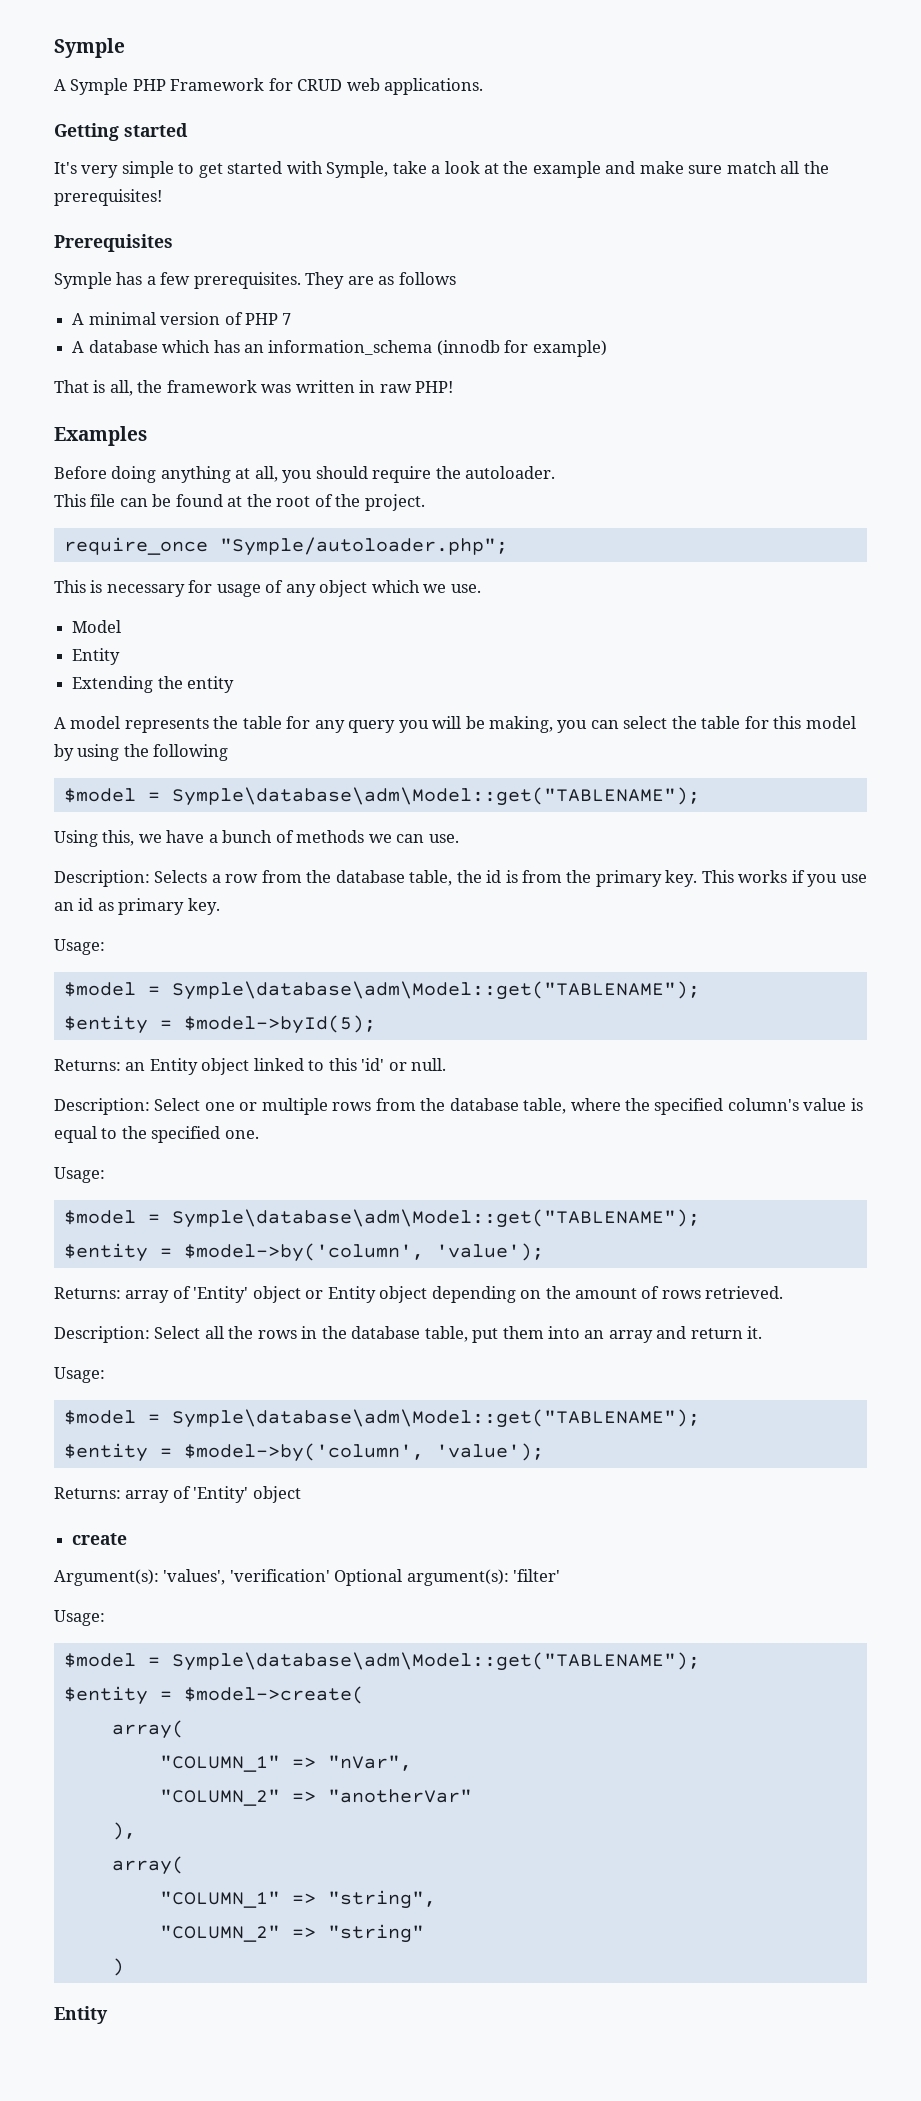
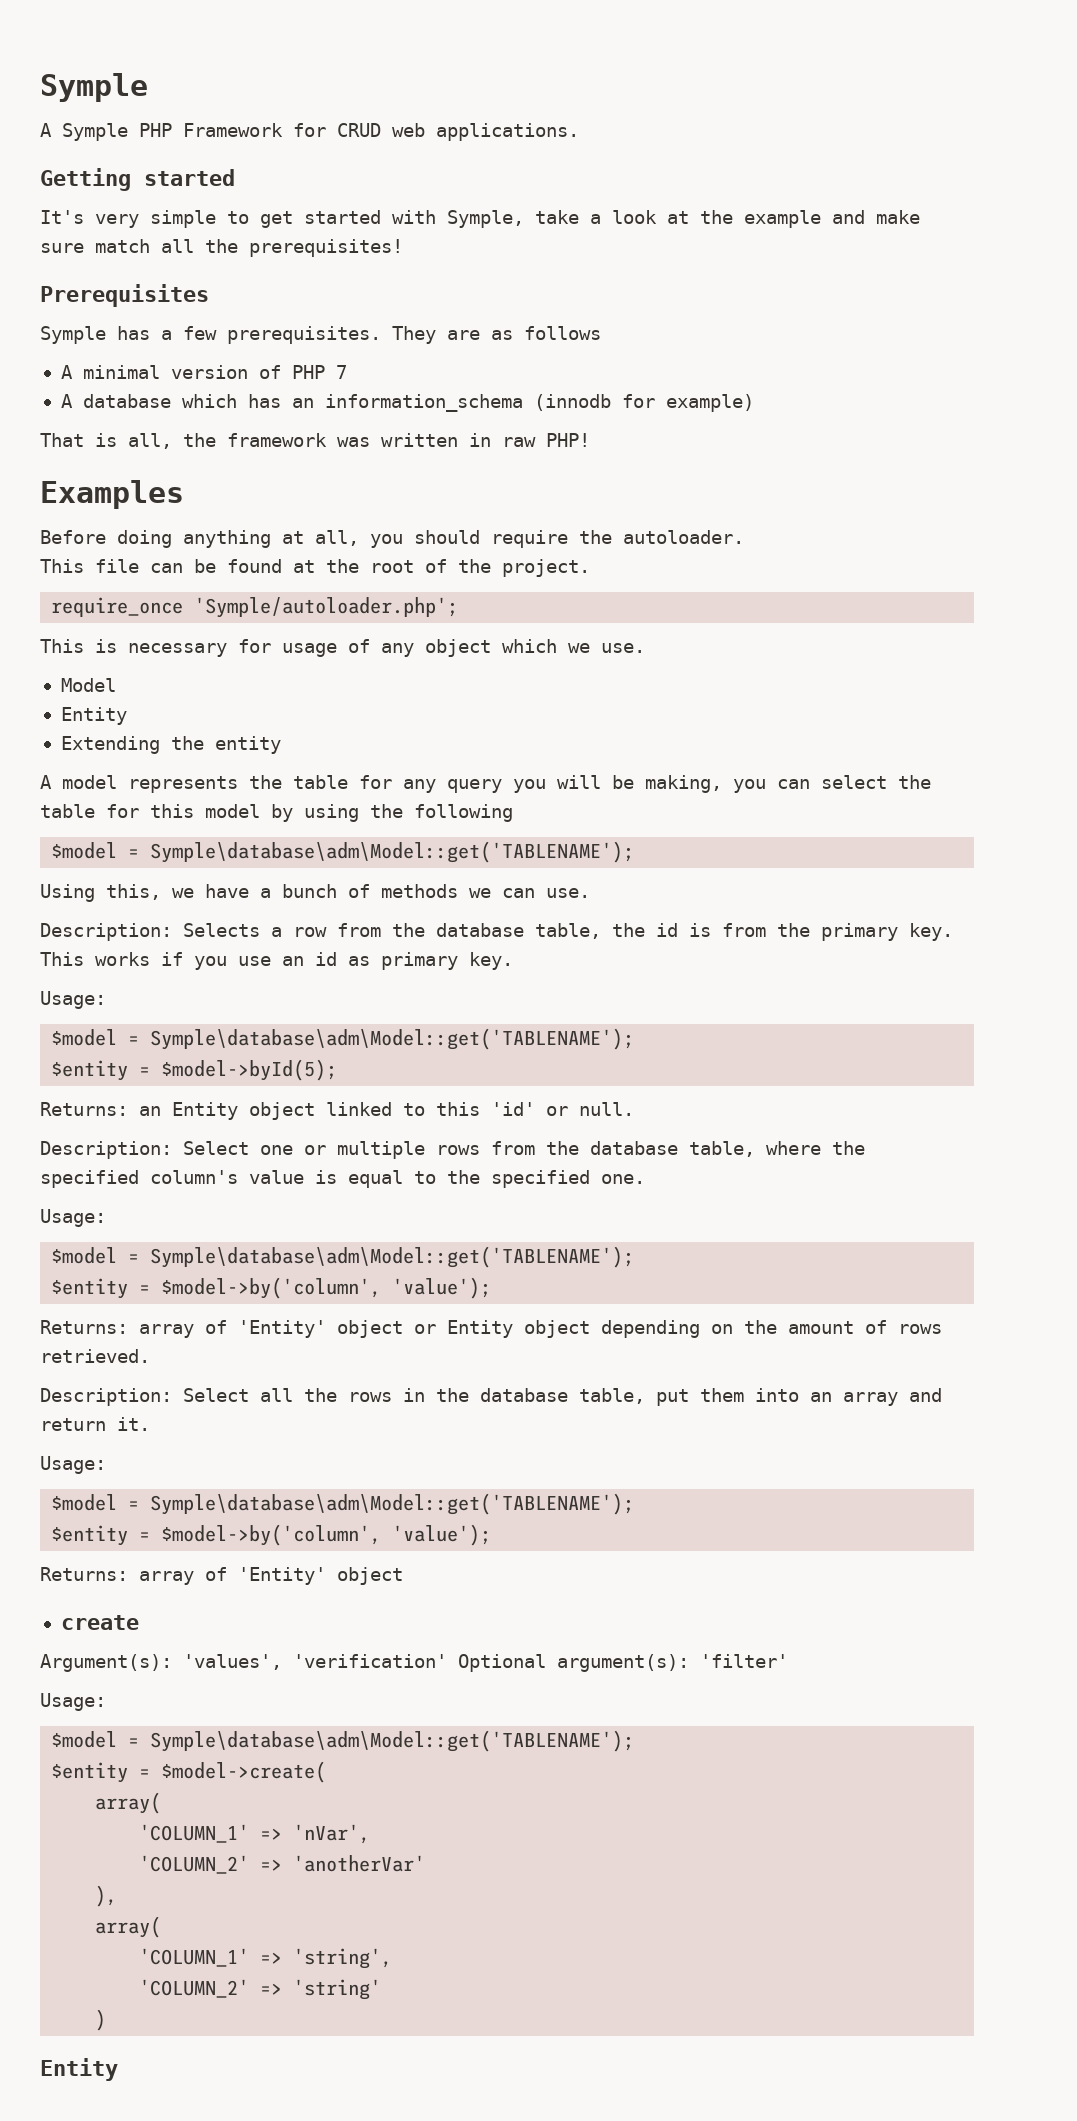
- require_once "Symple/autoloader.php";
+ require_once 'Symple/autoloader.php';
  A model represents the table for any query you will be making, you can select the table for this model by using the following
- $model = Symple\database\adm\Model::get("TABLENAME");
+ $model = Symple\database\adm\Model::get('TABLENAME');
  This works if you use an id as primary key.
  Usage:
- $model = Symple\database\adm\Model::get("TABLENAME");
+ $model = Symple\database\adm\Model::get('TABLENAME');
  Description: Select one or multiple rows from the database table, where the specified column's value is equal to the specified one.
  Usage:
- $model = Symple\database\adm\Model::get("TABLENAME");
+ $model = Symple\database\adm\Model::get('TABLENAME');
  Description: Select all the rows in the database table, put them into an array and return it.
  Usage:
- $model = Symple\database\adm\Model::get("TABLENAME");
+ $model = Symple\database\adm\Model::get('TABLENAME');
  Argument(s): 'values', 'verification' Optional argument(s): 'filter'
  Usage:
- $model = Symple\database\adm\Model::get("TABLENAME");
+ $model = Symple\database\adm\Model::get('TABLENAME');
- "COLUMN_1" => "nVar",
- "COLUMN_2" => "anotherVar"
+ 'COLUMN_1' => 'nVar',
+ 'COLUMN_2' => 'anotherVar'
  ),
  array(
- "COLUMN_1" => "string",
- "COLUMN_2" => "string"
+ 'COLUMN_1' => 'string',
+ 'COLUMN_2' => 'string'

